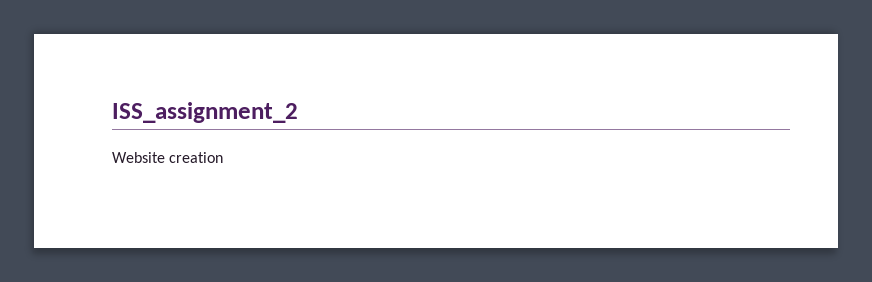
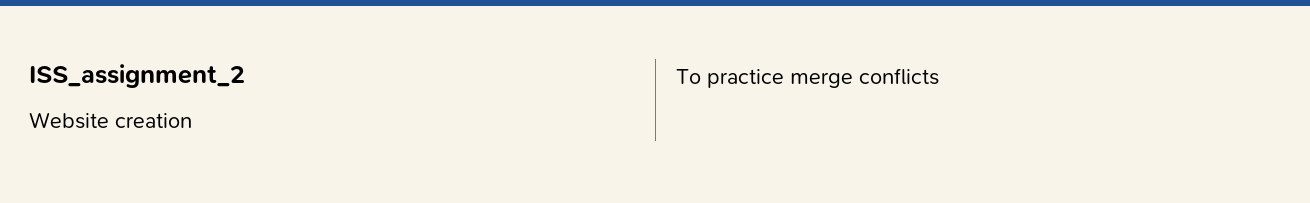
+ To practice merge conflicts

